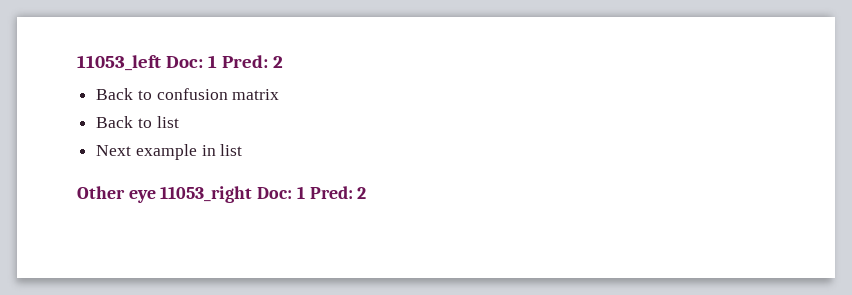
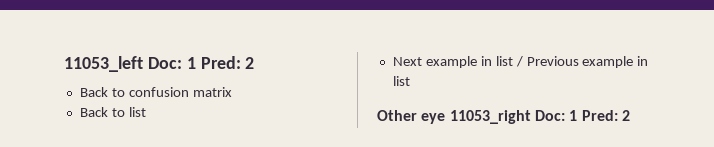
- Next example in list
+ Next example in list / Previous example in list

